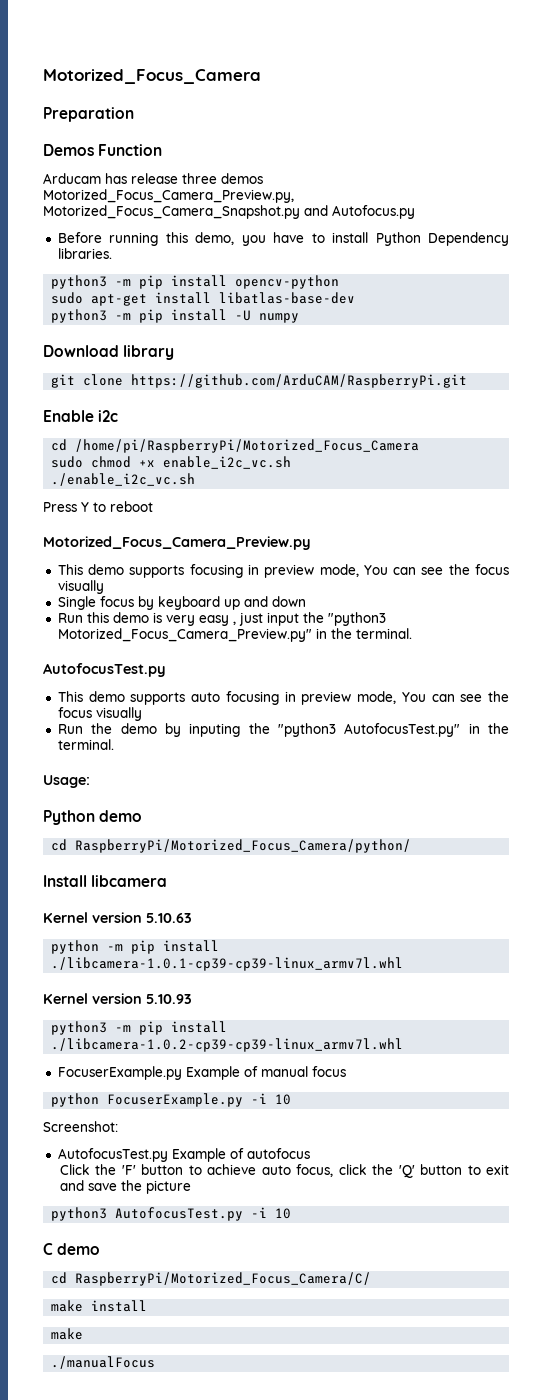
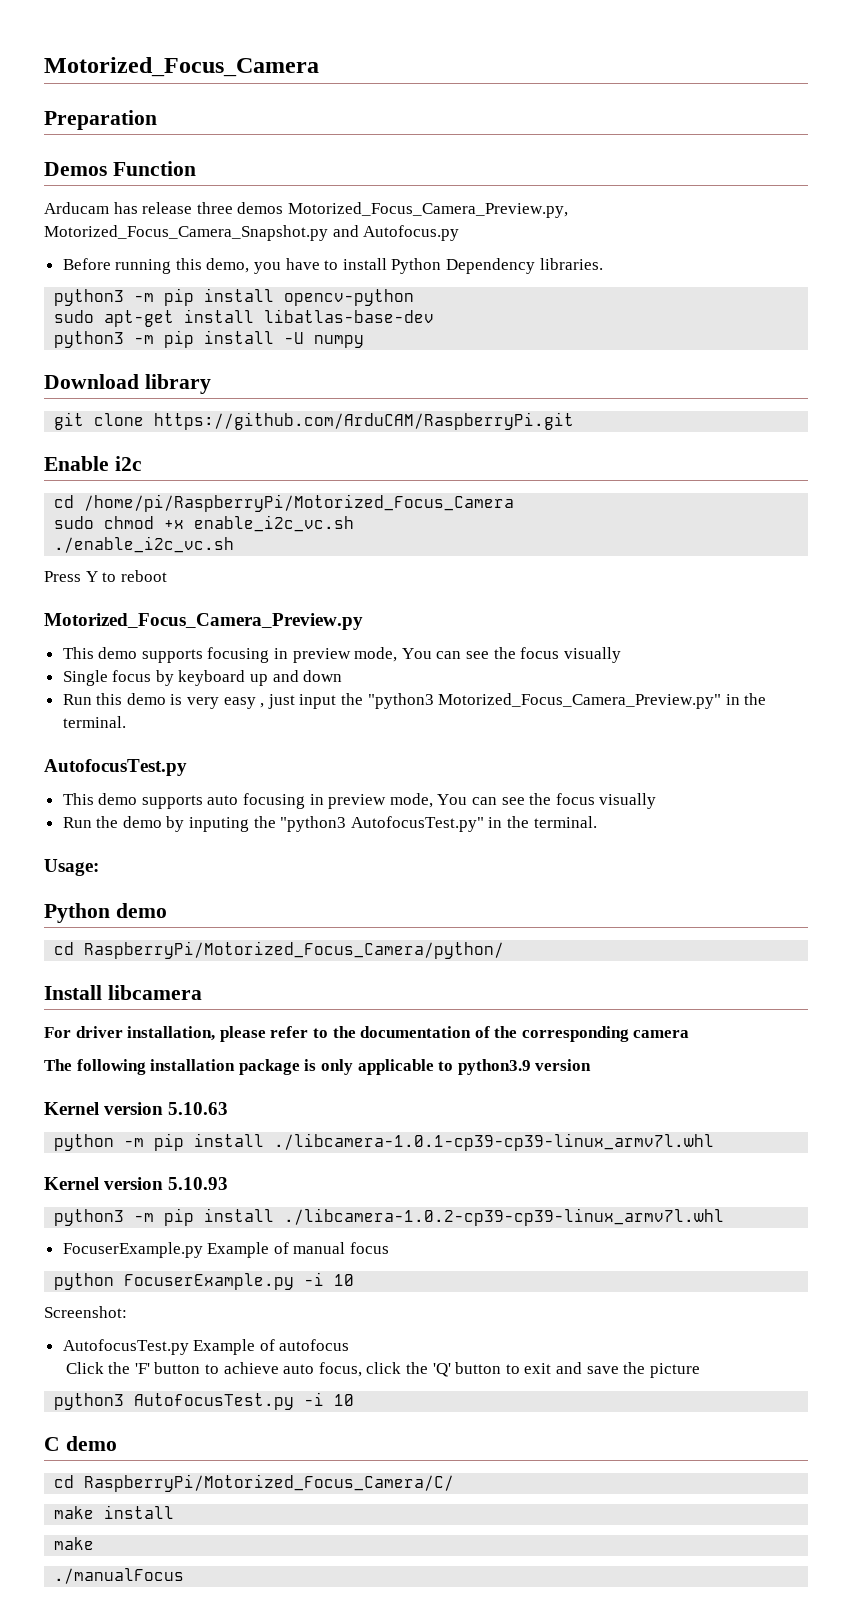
+ For driver installation, please refer to the documentation of the corresponding camera
+ The following installation package is only applicable to python3.9 version

